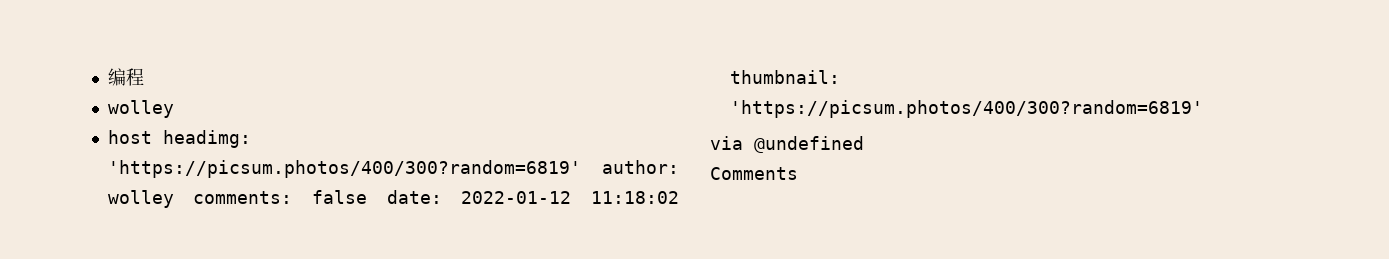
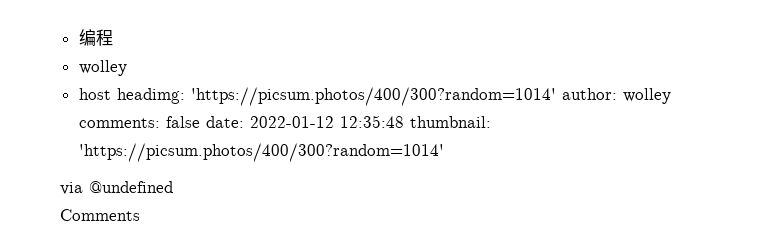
- host headimg: 'https://picsum.photos/400/300?random=6819' author: wolley comments: false date: 2022-01-12 11:18:02 thumbnail: 'https://picsum.photos/400/300?random=6819'
+ host headimg: 'https://picsum.photos/400/300?random=1014' author: wolley comments: false date: 2022-01-12 12:35:48 thumbnail: 'https://picsum.photos/400/300?random=1014'

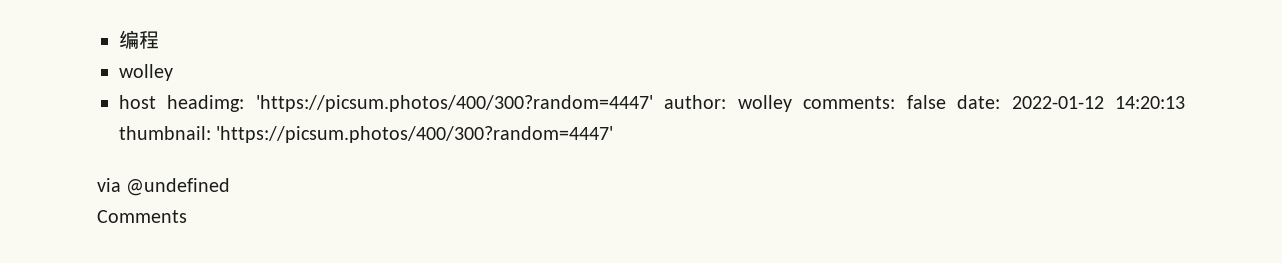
- host headimg: 'https://picsum.photos/400/300?random=1014' author: wolley comments: false date: 2022-01-12 12:35:48 thumbnail: 'https://picsum.photos/400/300?random=1014'
+ host headimg: 'https://picsum.photos/400/300?random=4447' author: wolley comments: false date: 2022-01-12 14:20:13 thumbnail: 'https://picsum.photos/400/300?random=4447'

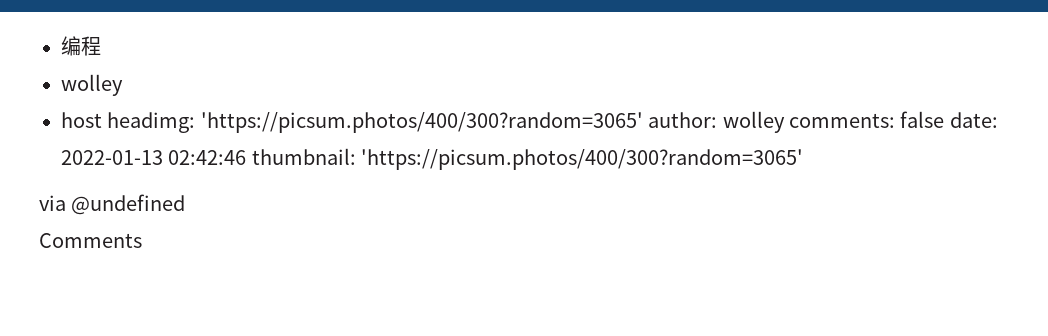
- host headimg: 'https://picsum.photos/400/300?random=4447' author: wolley comments: false date: 2022-01-12 14:20:13 thumbnail: 'https://picsum.photos/400/300?random=4447'
+ host headimg: 'https://picsum.photos/400/300?random=3065' author: wolley comments: false date: 2022-01-13 02:42:46 thumbnail: 'https://picsum.photos/400/300?random=3065'

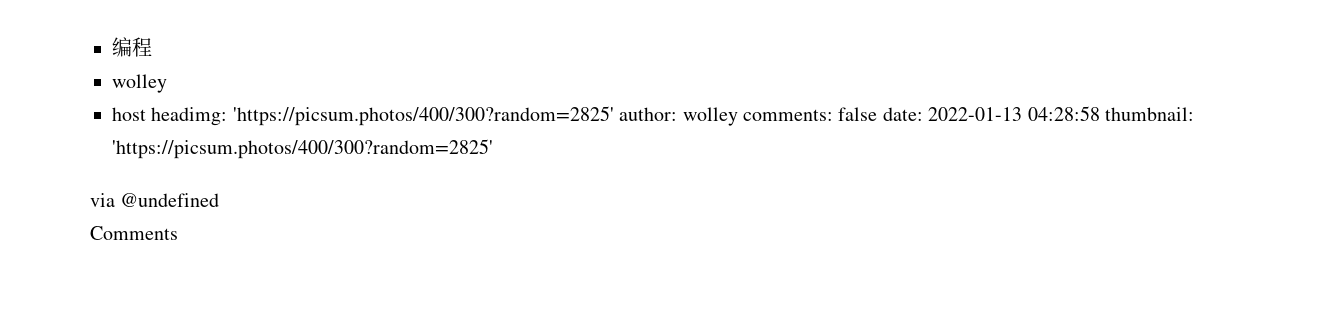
- host headimg: 'https://picsum.photos/400/300?random=3065' author: wolley comments: false date: 2022-01-13 02:42:46 thumbnail: 'https://picsum.photos/400/300?random=3065'
+ host headimg: 'https://picsum.photos/400/300?random=2825' author: wolley comments: false date: 2022-01-13 04:28:58 thumbnail: 'https://picsum.photos/400/300?random=2825'

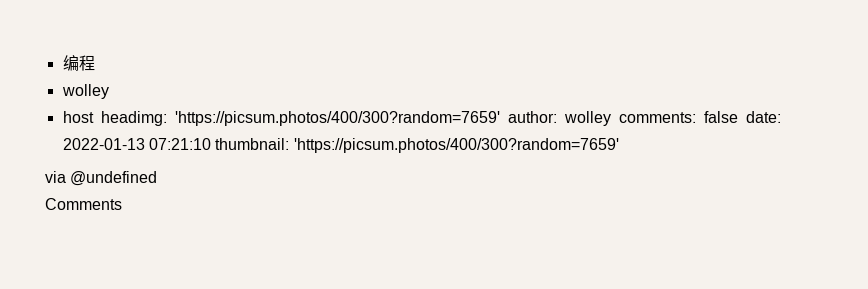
- host headimg: 'https://picsum.photos/400/300?random=2825' author: wolley comments: false date: 2022-01-13 04:28:58 thumbnail: 'https://picsum.photos/400/300?random=2825'
+ host headimg: 'https://picsum.photos/400/300?random=7659' author: wolley comments: false date: 2022-01-13 07:21:10 thumbnail: 'https://picsum.photos/400/300?random=7659'

